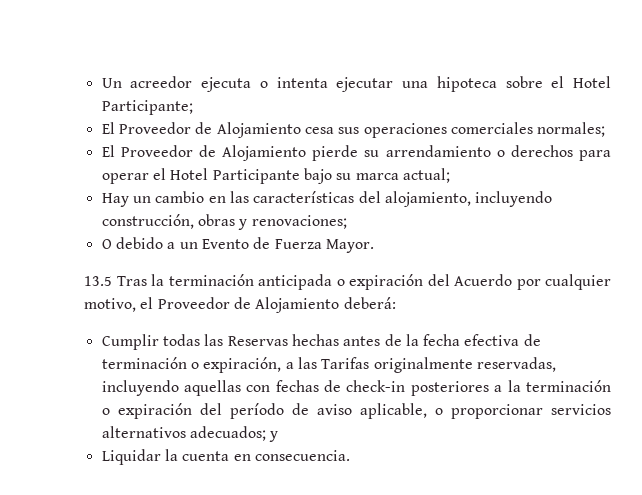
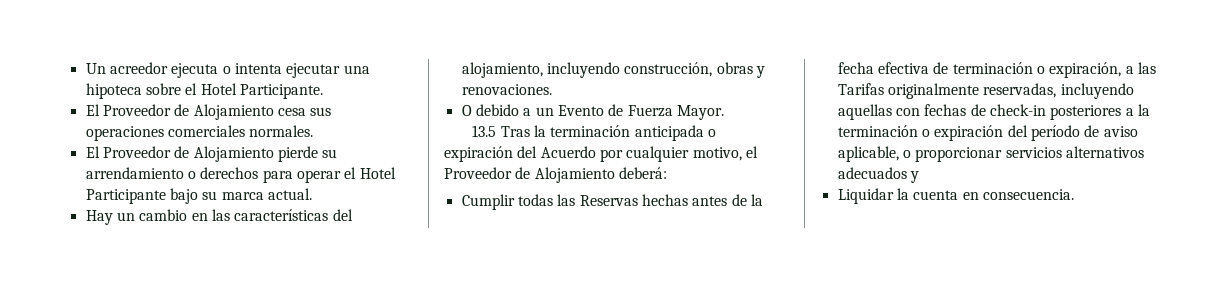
- Un acreedor ejecuta o intenta ejecutar una hipoteca sobre el Hotel Participante;
+ Un acreedor ejecuta o intenta ejecutar una hipoteca sobre el Hotel Participante.
- El Proveedor de Alojamiento cesa sus operaciones comerciales normales;
+ El Proveedor de Alojamiento cesa sus operaciones comerciales normales.
- El Proveedor de Alojamiento pierde su arrendamiento o derechos para operar el Hotel Participante bajo su marca actual;
+ El Proveedor de Alojamiento pierde su arrendamiento o derechos para operar el Hotel Participante bajo su marca actual.
- Hay un cambio en las características del alojamiento, incluyendo construcción, obras y renovaciones;
+ Hay un cambio en las características del alojamiento, incluyendo construcción, obras y renovaciones.
- Cumplir todas las Reservas hechas antes de la fecha efectiva de terminación o expiración, a las Tarifas originalmente reservadas, incluyendo aquellas con fechas de check-in posteriores a la terminación o expiración del período de aviso aplicable, o proporcionar servicios alternativos adecuados; y
+ Cumplir todas las Reservas hechas antes de la fecha efectiva de terminación o expiración, a las Tarifas originalmente reservadas, incluyendo aquellas con fechas de check-in posteriores a la terminación o expiración del período de aviso aplicable, o proporcionar servicios alternativos adecuados y

